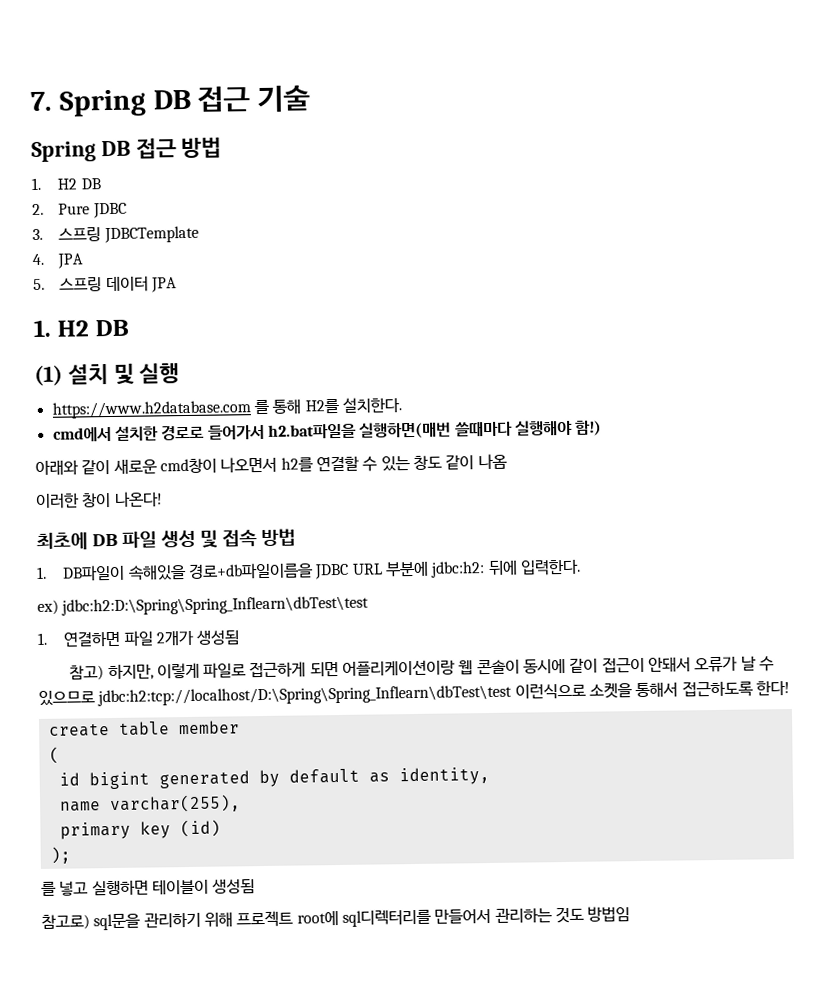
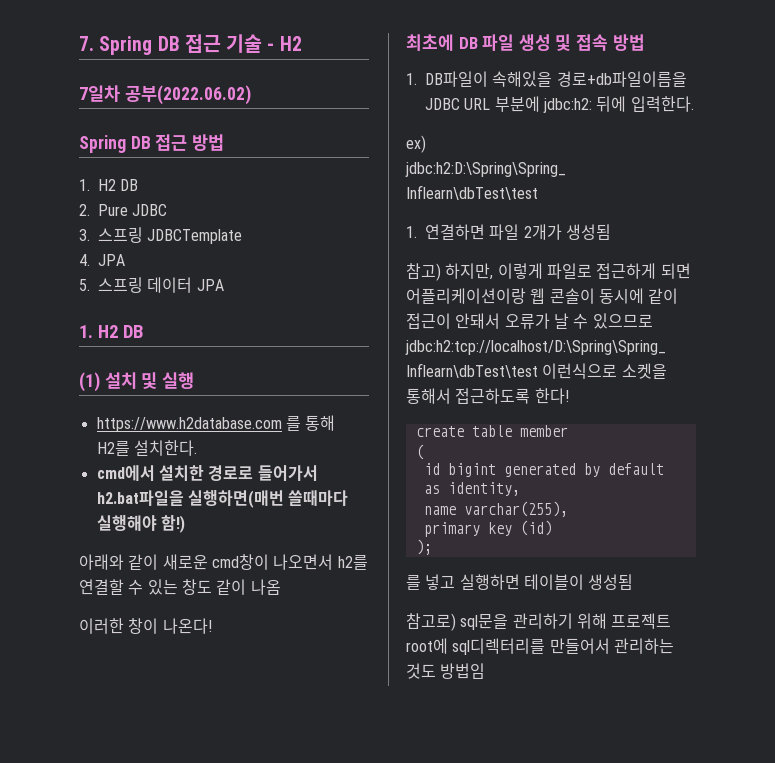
- 7. Spring DB 접근 기술
+ 7. Spring DB 접근 기술 - H2
+ 7일차 공부(2022.06.02)

